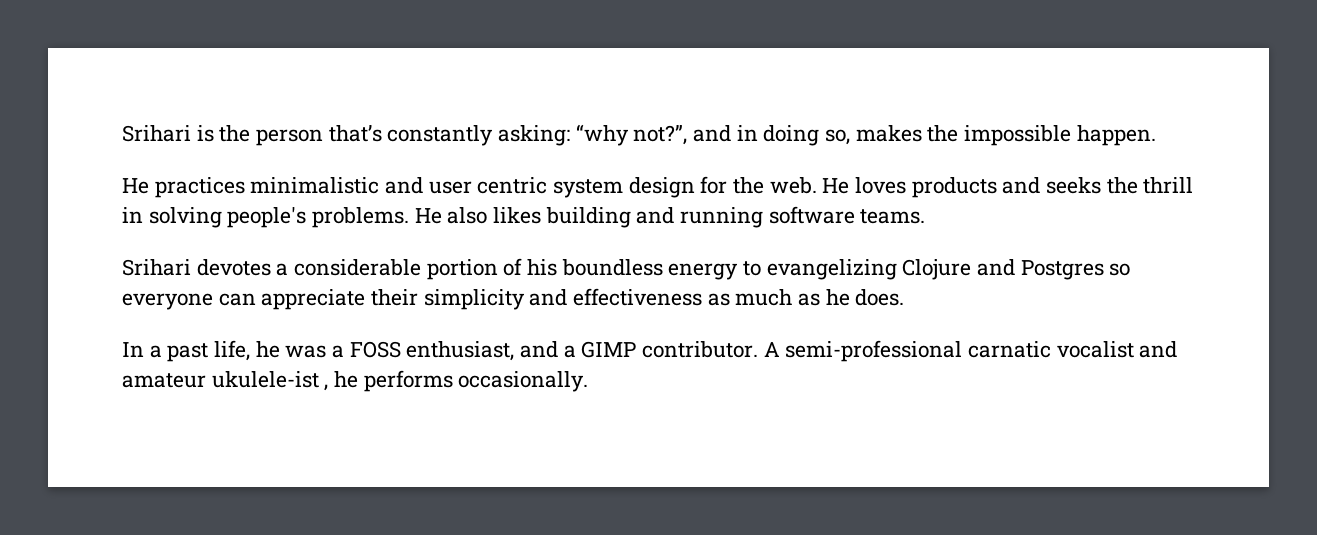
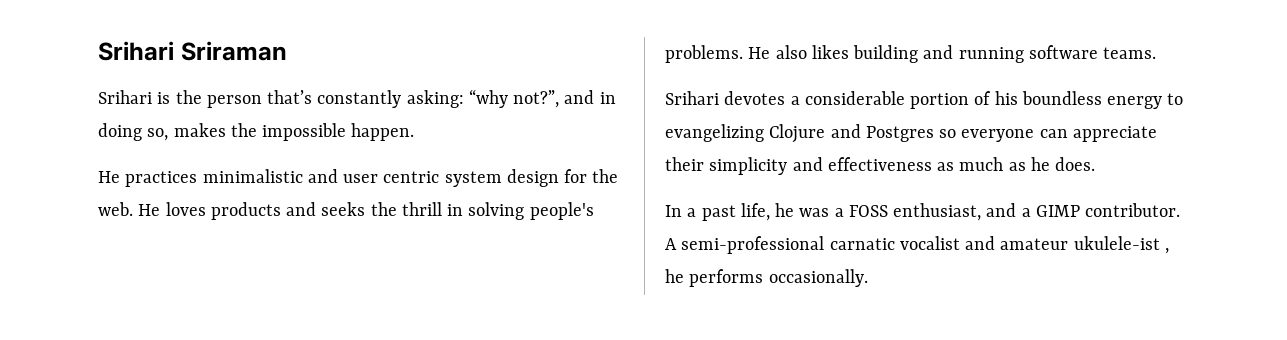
+ Srihari Sriraman

